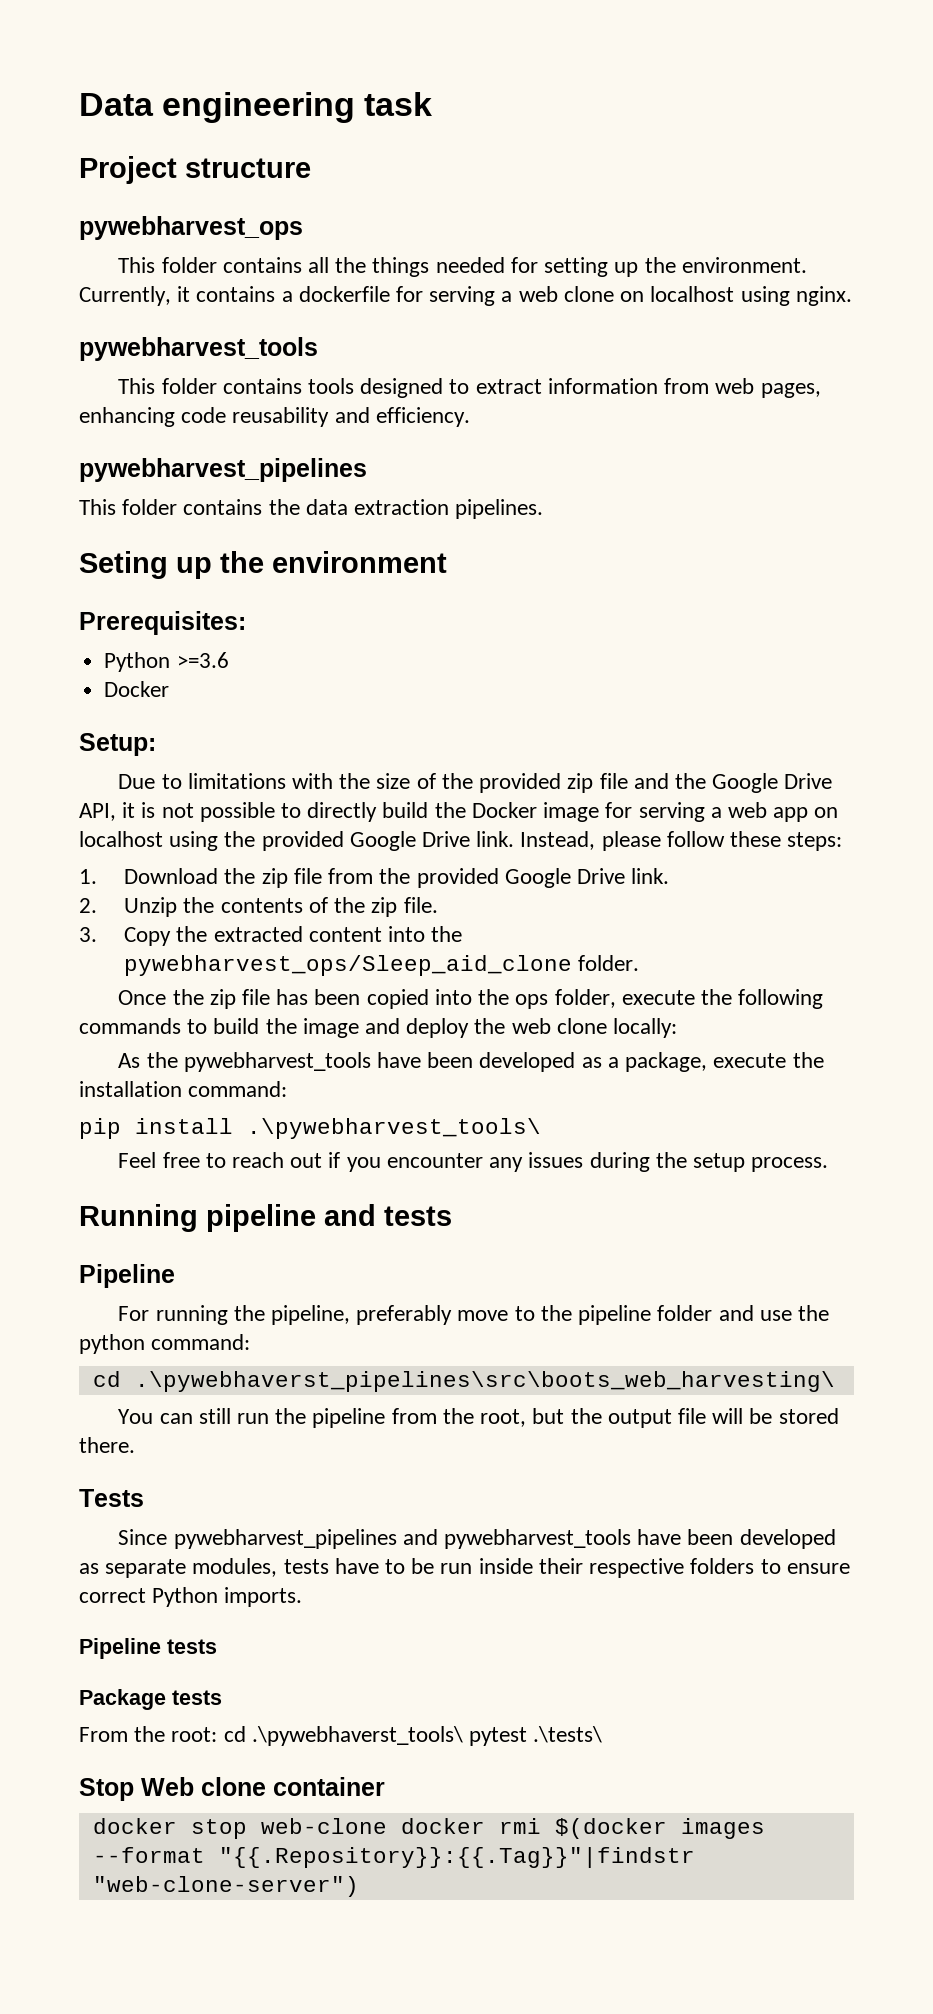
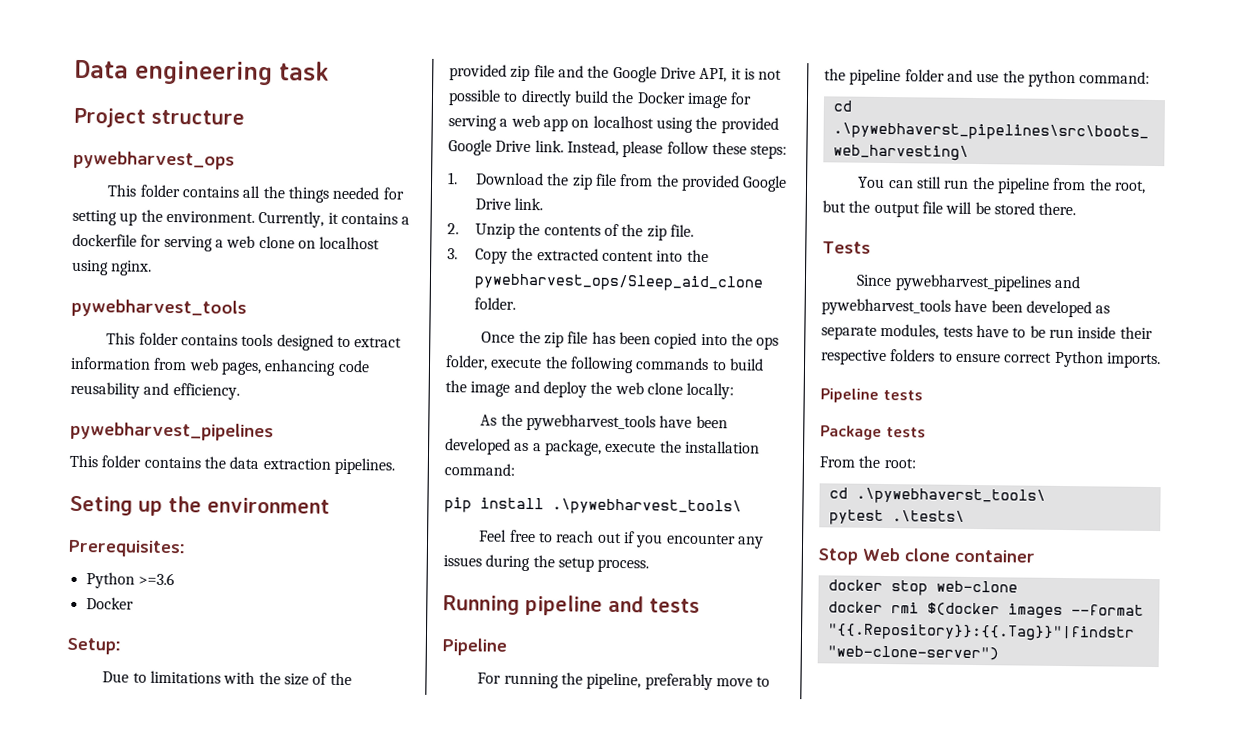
- From the root: cd .\pywebhaverst_tools\ pytest .\tests\
+ From the root:
+ cd .\pywebhaverst_tools\
+ pytest .\tests\
- docker stop web-clone docker rmi $(docker images --format "{{.Repository}}:{{.Tag}}"|findstr "web-clone-server")
+ docker stop web-clone
+ docker rmi $(docker images --format "{{.Repository}}:{{.Tag}}"|findstr "web-clone-server")

